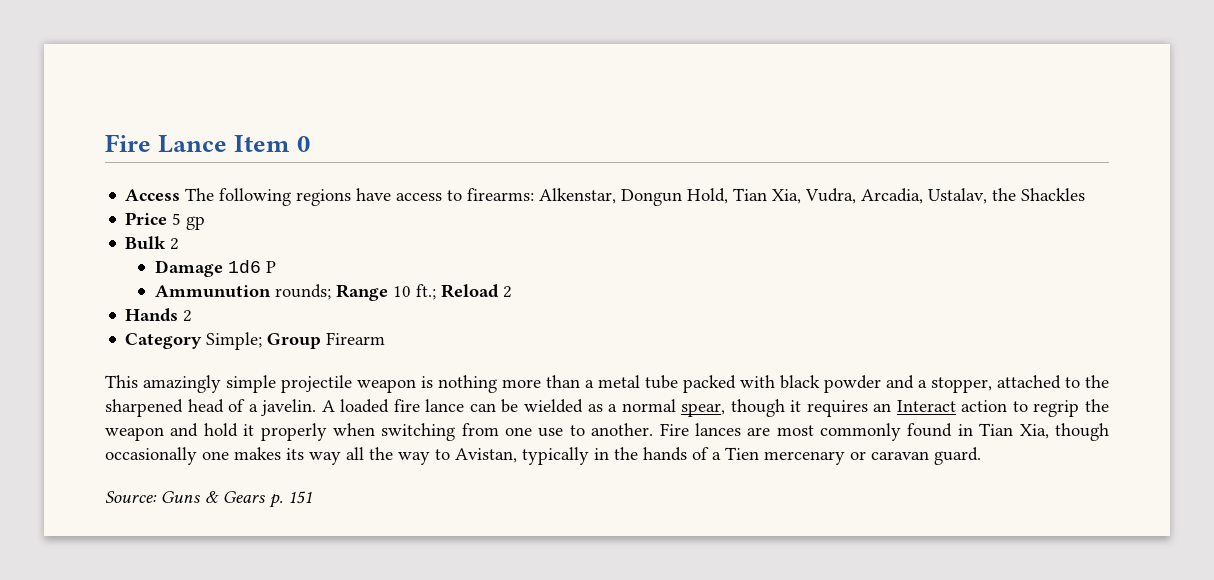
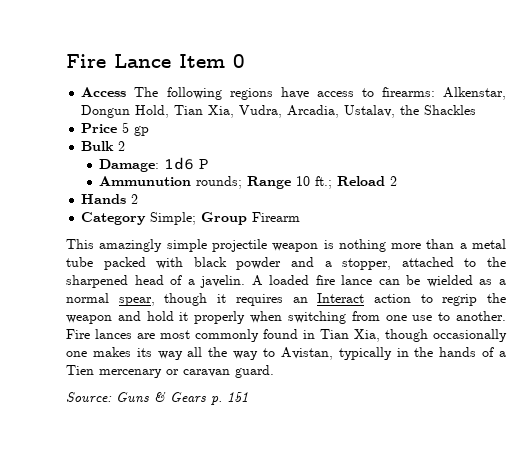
- Damage 1d6 P
+ Damage: 1d6 P

